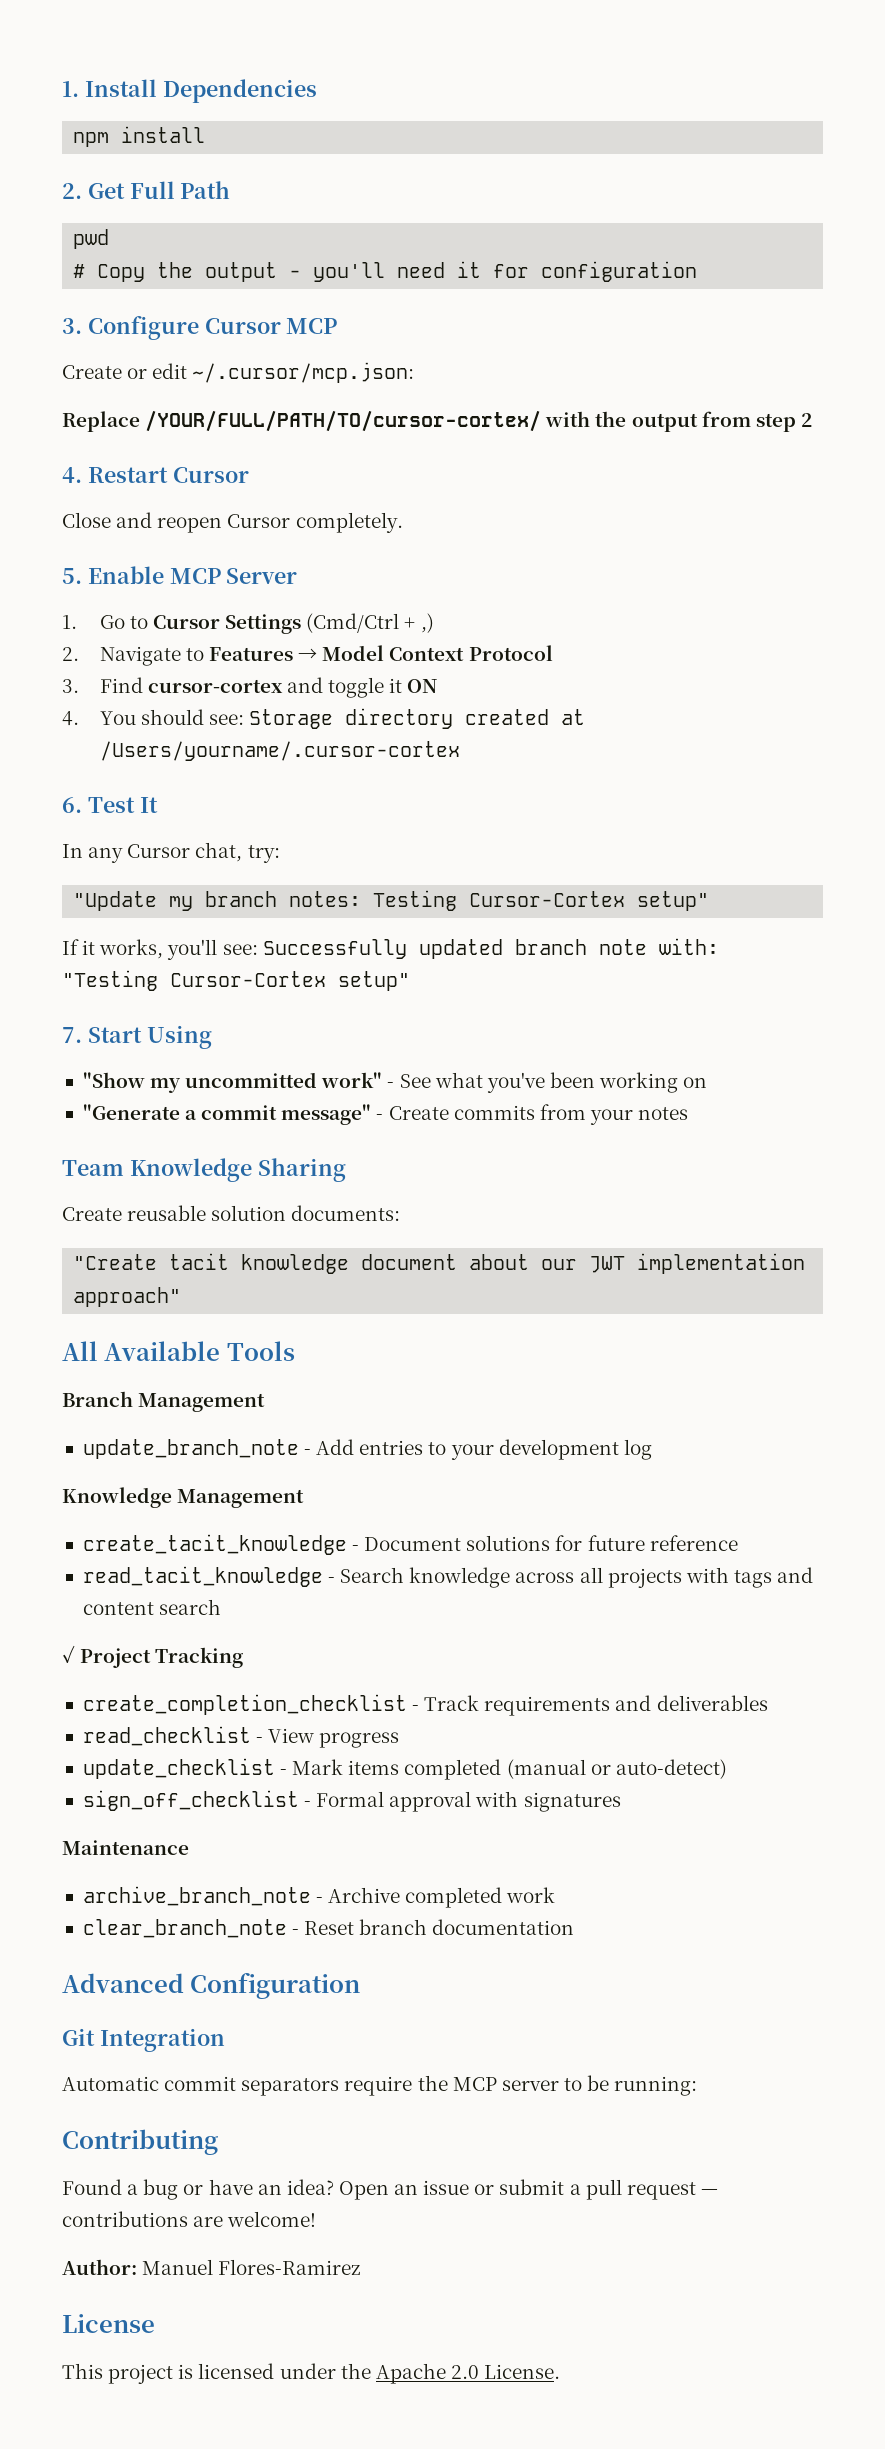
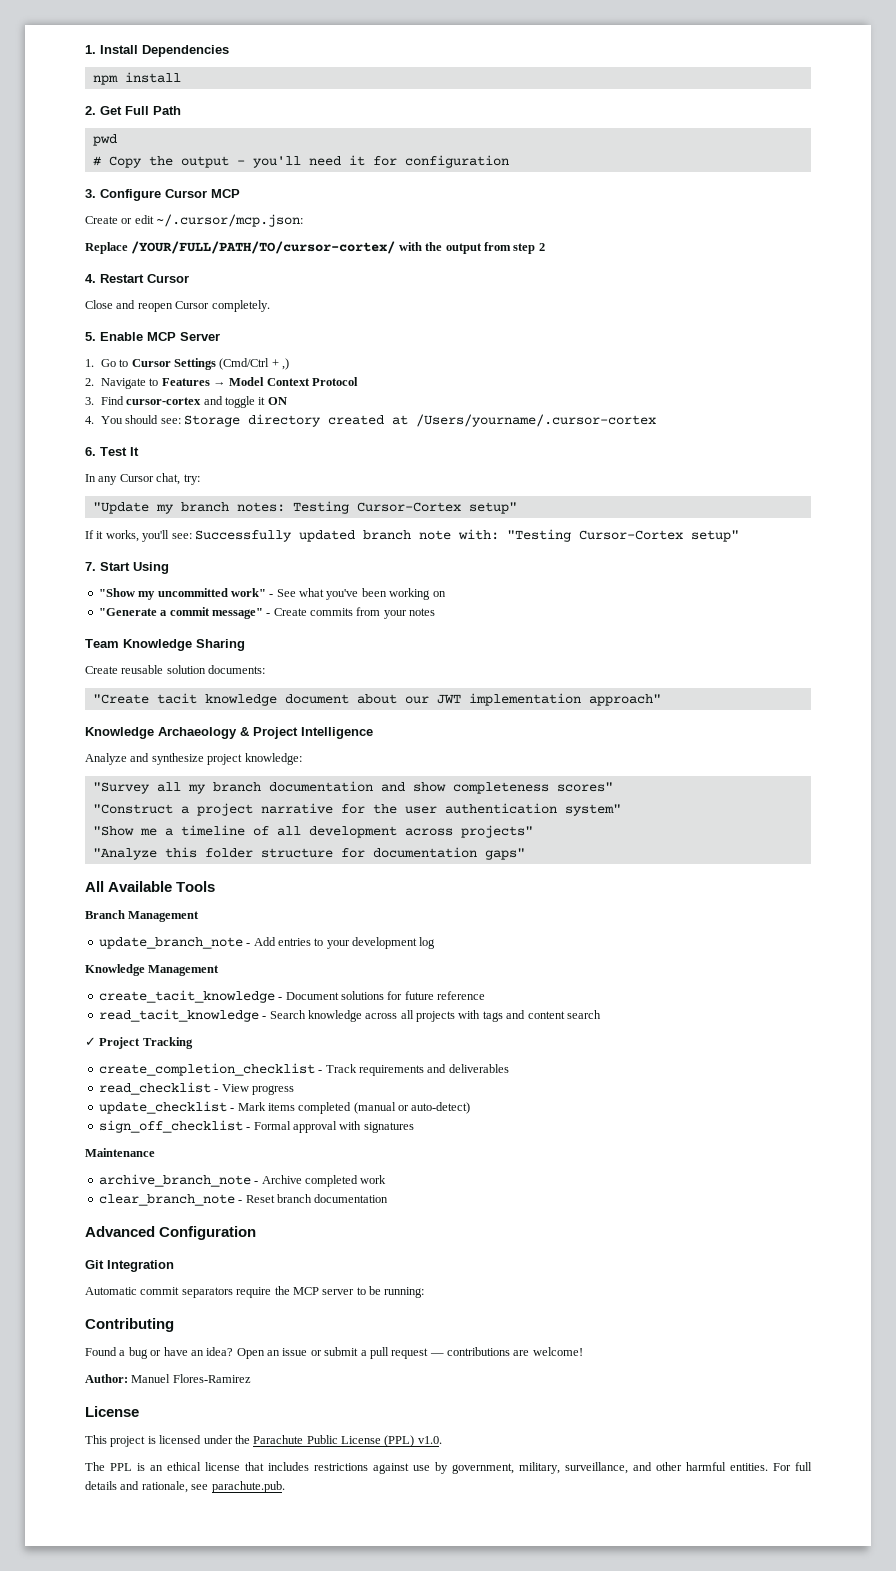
+ Knowledge Archaeology & Project Intelligence
+ Analyze and synthesize project knowledge:
+ "Survey all my branch documentation and show completeness scores"
+ "Construct a project narrative for the user authentication system"
+ "Show me a timeline of all development across projects"
+ "Analyze this folder structure for documentation gaps"
- This project is licensed under the Apache 2.0 License.
+ This project is licensed under the Parachute Public License (PPL) v1.0.
+ The PPL is an ethical license that includes restrictions against use by government, military, surveillance, and other harmful entities. For full details and rationale, see parachute.pub.

